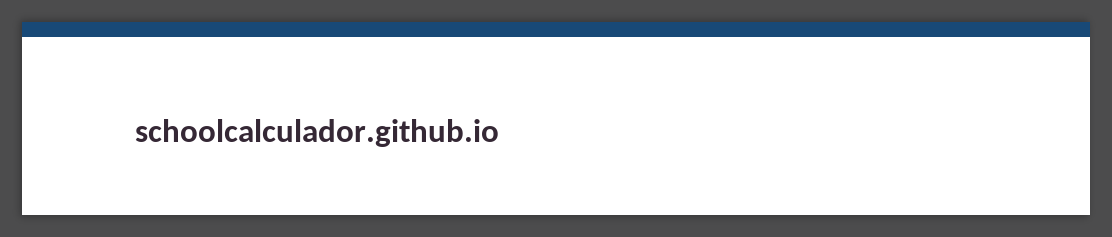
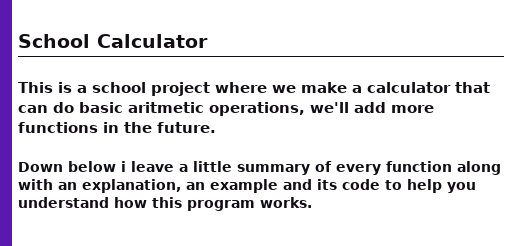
- schoolcalculador.github.io
+ School Calculator
+ This is a school project where we make a calculator that can do basic aritmetic operations, we'll add more functions in the future.
+ Down below i leave a little summary of every function along with an explanation, an example and its code to help you understand how this program works.

